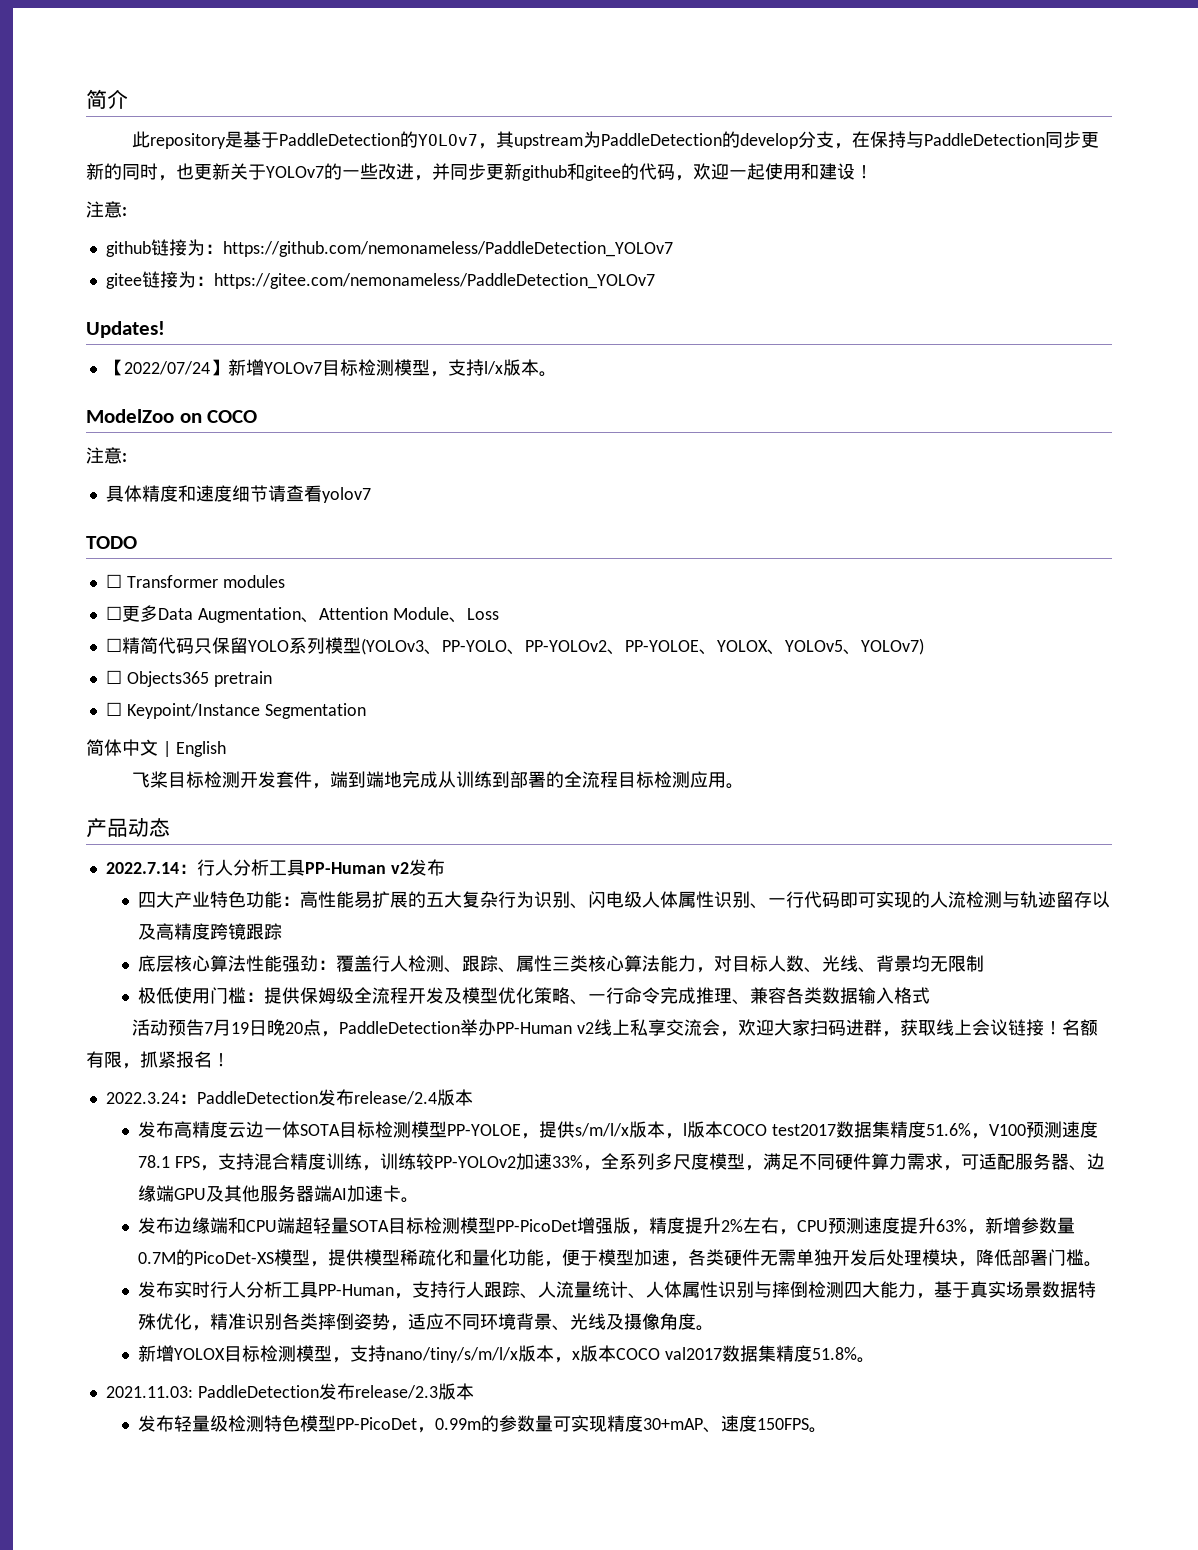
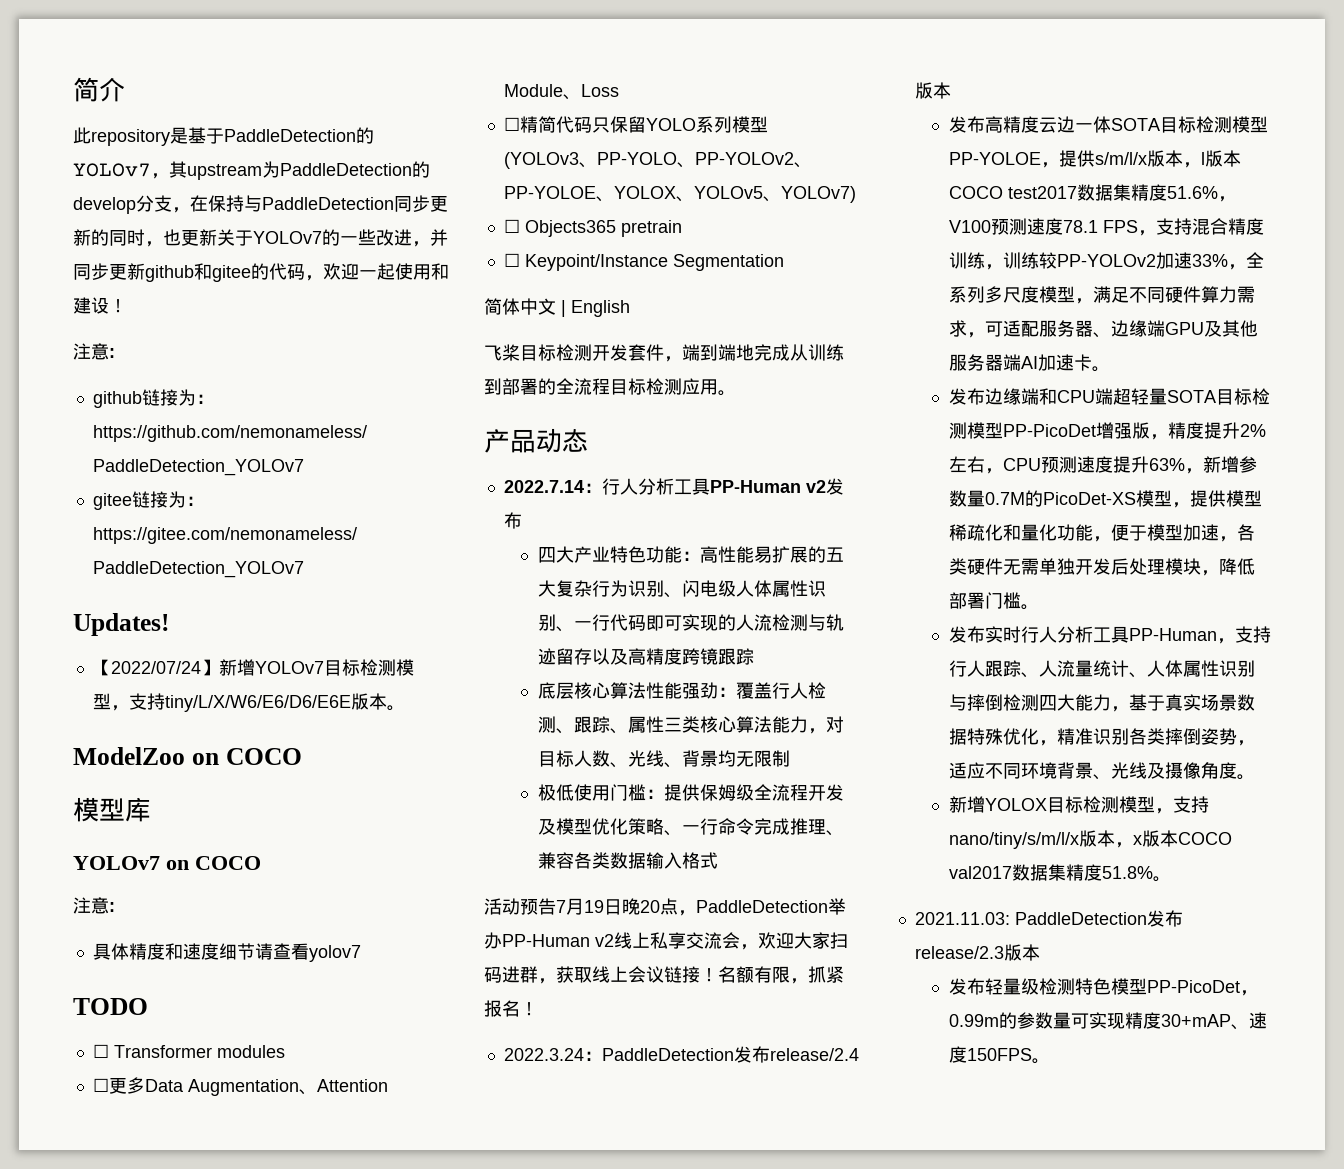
- 【2022/07/24】新增YOLOv7目标检测模型，支持l/x版本。
+ 【2022/07/24】新增YOLOv7目标检测模型，支持tiny/L/X/W6/E6/D6/E6E版本。
+ 模型库
+ YOLOv7 on COCO

